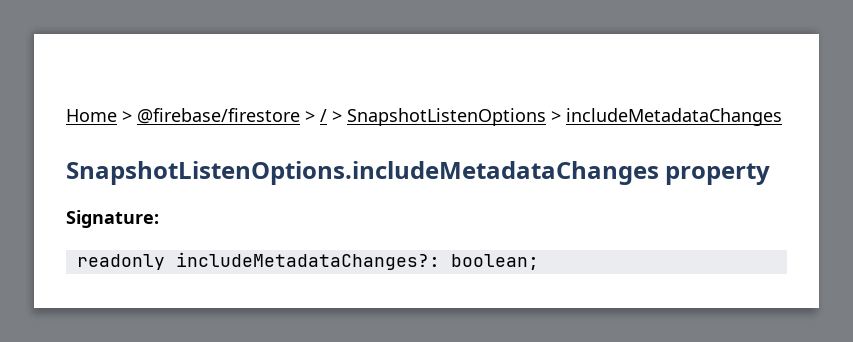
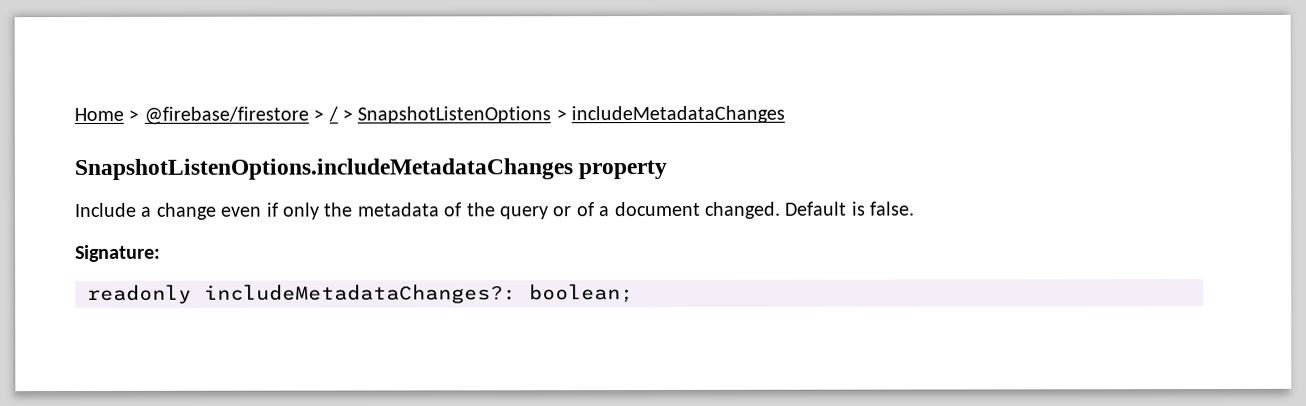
+ Include a change even if only the metadata of the query or of a document changed. Default is false.

